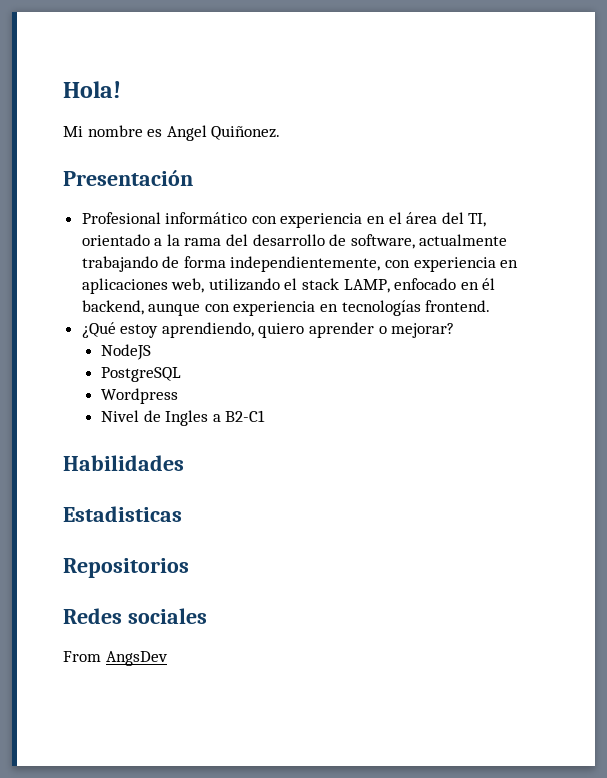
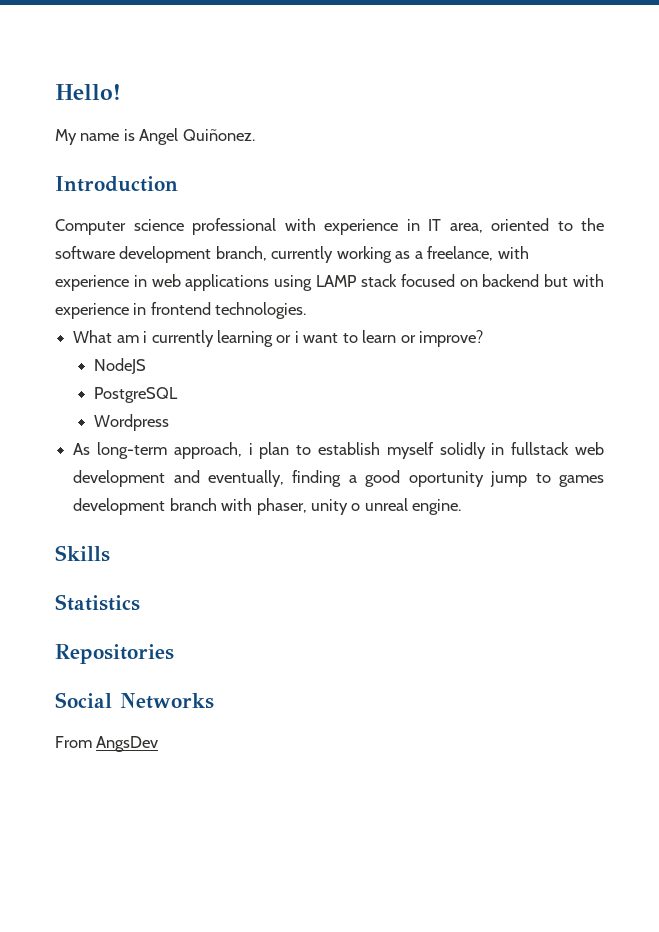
- Hola!
- Mi nombre es Angel Quiñonez.
- Presentación
- Profesional informático con experiencia en el área del TI, orientado a la rama del desarrollo de software, actualmente trabajando de forma independientemente, con experiencia en aplicaciones web, utilizando el stack LAMP, enfocado en él backend, aunque con experiencia en tecnologías frontend.
- ¿Qué estoy aprendiendo, quiero aprender o mejorar?
+ Hello!
+ My name is Angel Quiñonez.
+ Introduction
+ Computer science professional with experience in IT area, oriented to the software development branch, currently working as a freelance, with experience in web applications using LAMP stack focused on backend but with experience in frontend technologies.
+ What am i currently learning or i want to learn or improve?
  NodeJS
  PostgreSQL
  Wordpress
- Nivel de Ingles a B2-C1
- Habilidades
- Estadisticas
- Repositorios
- Redes sociales
+ As long-term approach, i plan to establish myself solidly in fullstack web development and eventually, finding a good oportunity jump to games development branch with phaser, unity o unreal engine.
+ Skills
+ Statistics
+ Repositories
+ Social Networks

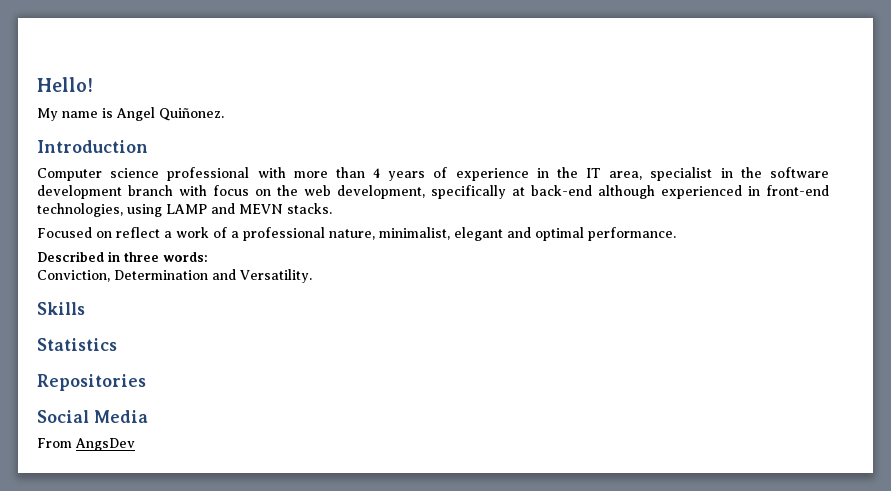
- Computer science professional with experience in IT area, oriented to the software development branch, currently working as a freelance, with experience in web applications using LAMP stack focused on backend but with experience in frontend technologies.
- What am i currently learning or i want to learn or improve?
- NodeJS
- PostgreSQL
- Wordpress
- As long-term approach, i plan to establish myself solidly in fullstack web development and eventually, finding a good oportunity jump to games development branch with phaser, unity o unreal engine.
+ Computer science professional with more than 4 years of experience in the IT area, specialist in the software development branch with focus on the web development, specifically at back-end although experienced in front-end technologies, using LAMP and MEVN stacks.
+ Focused on reflect a work of a professional nature, minimalist, elegant and optimal performance.
+ Described in three words:
+ Conviction, Determination and Versatility.
- Social Networks
+ Social Media

